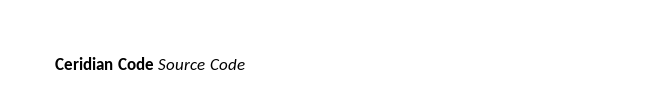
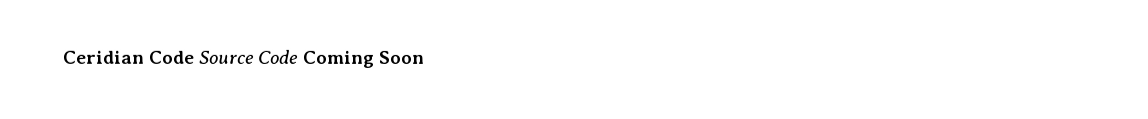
- Ceridian Code Source Code
+ Ceridian Code Source Code Coming Soon

